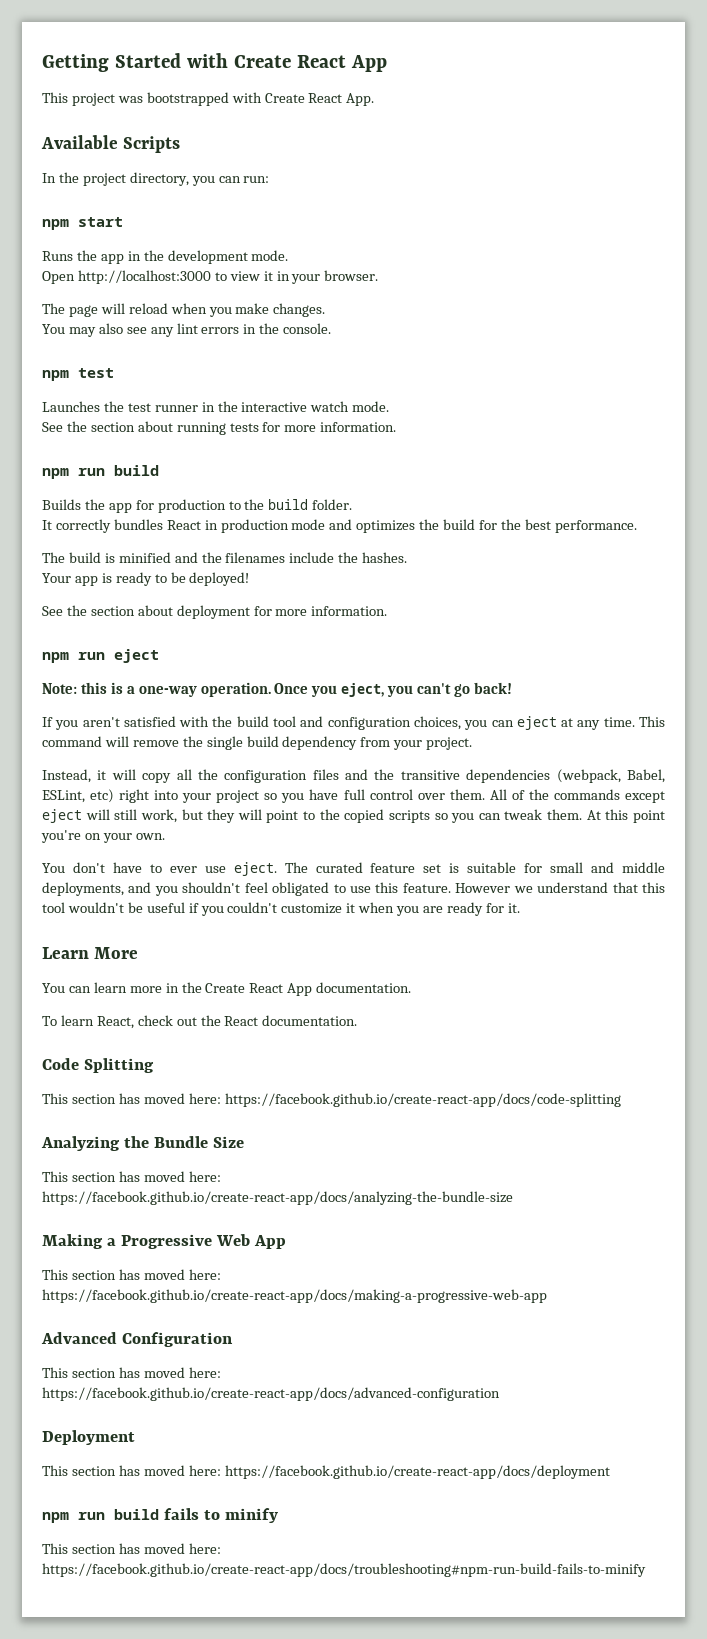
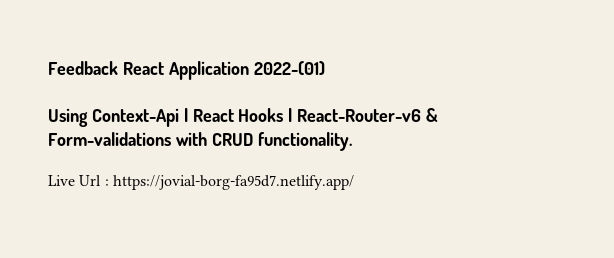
- Getting Started with Create React App
- This project was bootstrapped with Create React App.
- Available Scripts
- In the project directory, you can run:
- npm start
- Runs the app in the development mode.
- Open http://localhost:3000 to view it in your browser.
- The page will reload when you make changes.
- You may also see any lint errors in the console.
- npm test
- Launches the test runner in the interactive watch mode.
- See the section about running tests for more information.
- npm run build
- Builds the app for production to the build folder.
- It correctly bundles React in production mode and optimizes the build for the best performance.
- The build is minified and the filenames include the hashes.
- Your app is ready to be deployed!
- See the section about deployment for more information.
- npm run eject
- Note: this is a one-way operation. Once you eject, you can't go back!
- If you aren't satisfied with the build tool and configuration choices, you can eject at any time. This command will remove the single build dependency from your project.
- Instead, it will copy all the configuration files and the transitive dependencies (webpack, Babel, ESLint, etc) right into your project so you have full control over them. All of the commands except eject will still work, but they will point to the copied scripts so you can tweak them. At this point you're on your own.
- You don't have to ever use eject. The curated feature set is suitable for small and middle deployments, and you shouldn't feel obligated to use this feature. However we understand that this tool wouldn't be useful if you couldn't customize it when you are ready for it.
- Learn More
- You can learn more in the Create React App documentation.
- To learn React, check out the React documentation.
- Code Splitting
- This section has moved here: https://facebook.github.io/create-react-app/docs/code-splitting
- Analyzing the Bundle Size
- This section has moved here: https://facebook.github.io/create-react-app/docs/analyzing-the-bundle-size
- Making a Progressive Web App
- This section has moved here: https://facebook.github.io/create-react-app/docs/making-a-progressive-web-app
- Advanced Configuration
- This section has moved here: https://facebook.github.io/create-react-app/docs/advanced-configuration
- Deployment
- This section has moved here: https://facebook.github.io/create-react-app/docs/deployment
- npm run build fails to minify
- This section has moved here: https://facebook.github.io/create-react-app/docs/troubleshooting#npm-run-build-fails-to-minify
+ Feedback React Application 2022-(01)
+ Using Context-Api | React Hooks | React-Router-v6 & Form-validations with CRUD functionality.
+ Live Url : https://jovial-borg-fa95d7.netlify.app/

